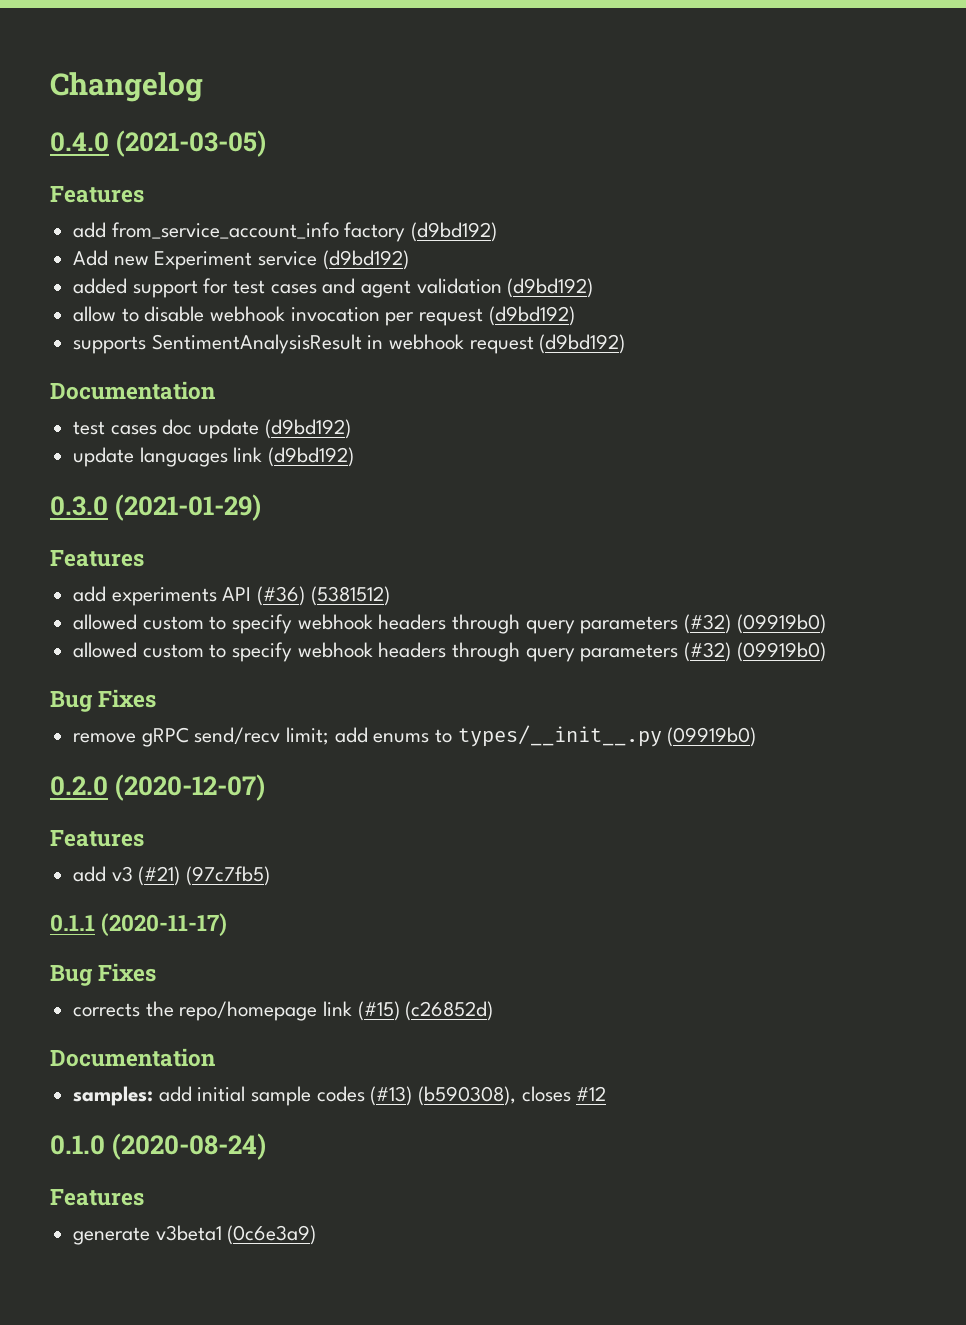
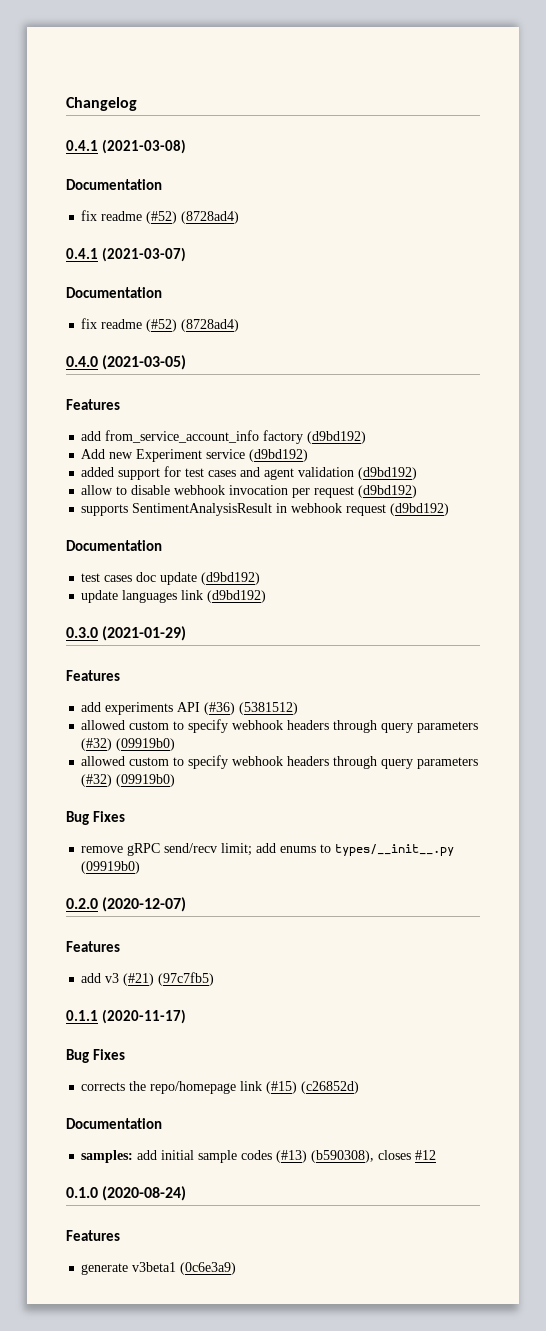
+ 0.4.1 (2021-03-08)
+ Documentation
+ fix readme (#52) (8728ad4)
+ 0.4.1 (2021-03-07)
+ Documentation
+ fix readme (#52) (8728ad4)

